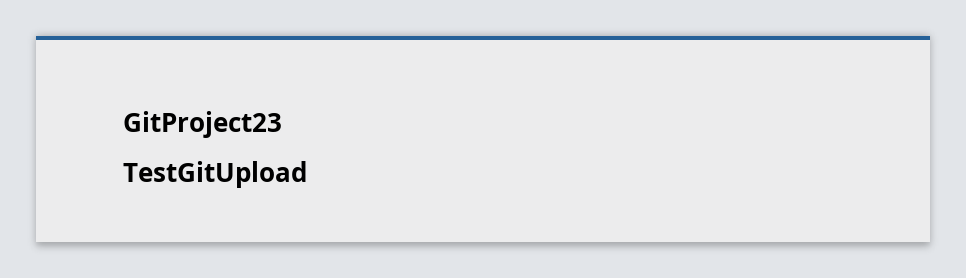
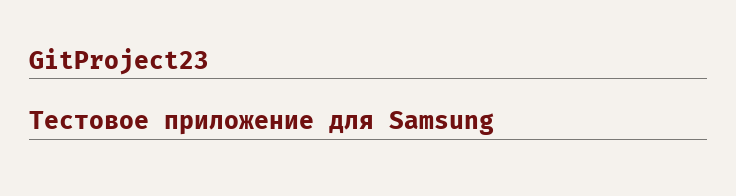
- TestGitUpload
+ Тестовое приложение для Samsung

